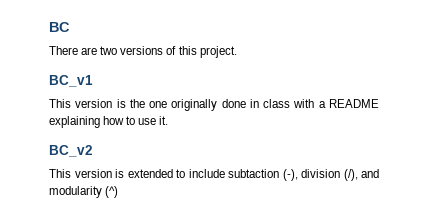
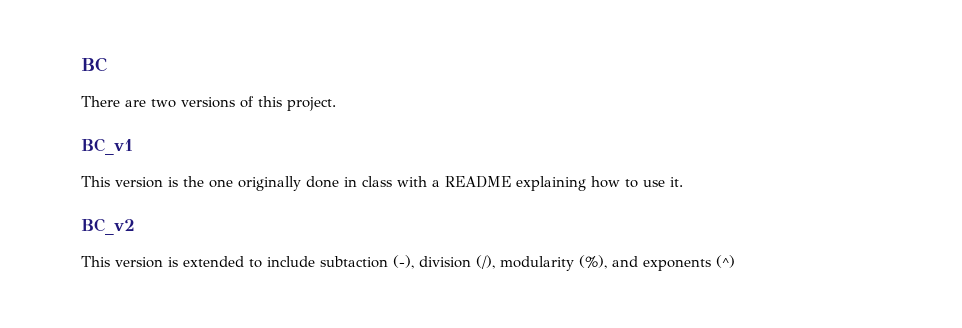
- This version is extended to include subtaction (-), division (/), and modularity (^)
+ This version is extended to include subtaction (-), division (/), modularity (%), and exponents (^)

